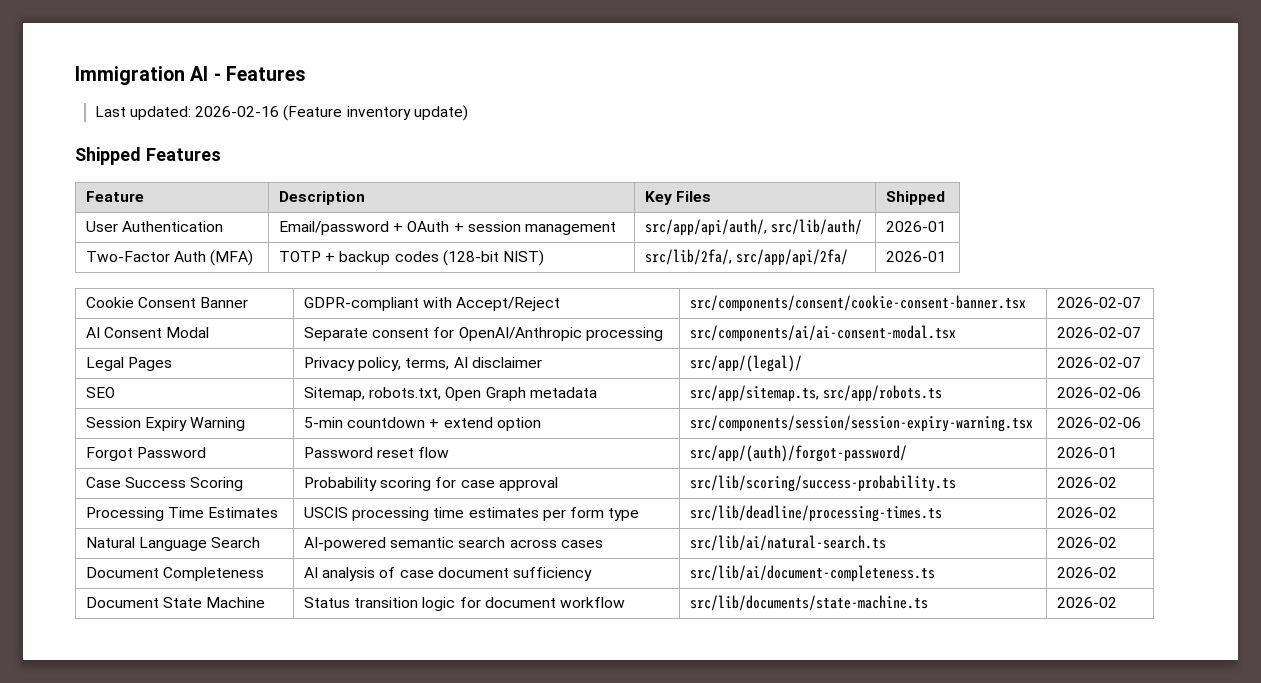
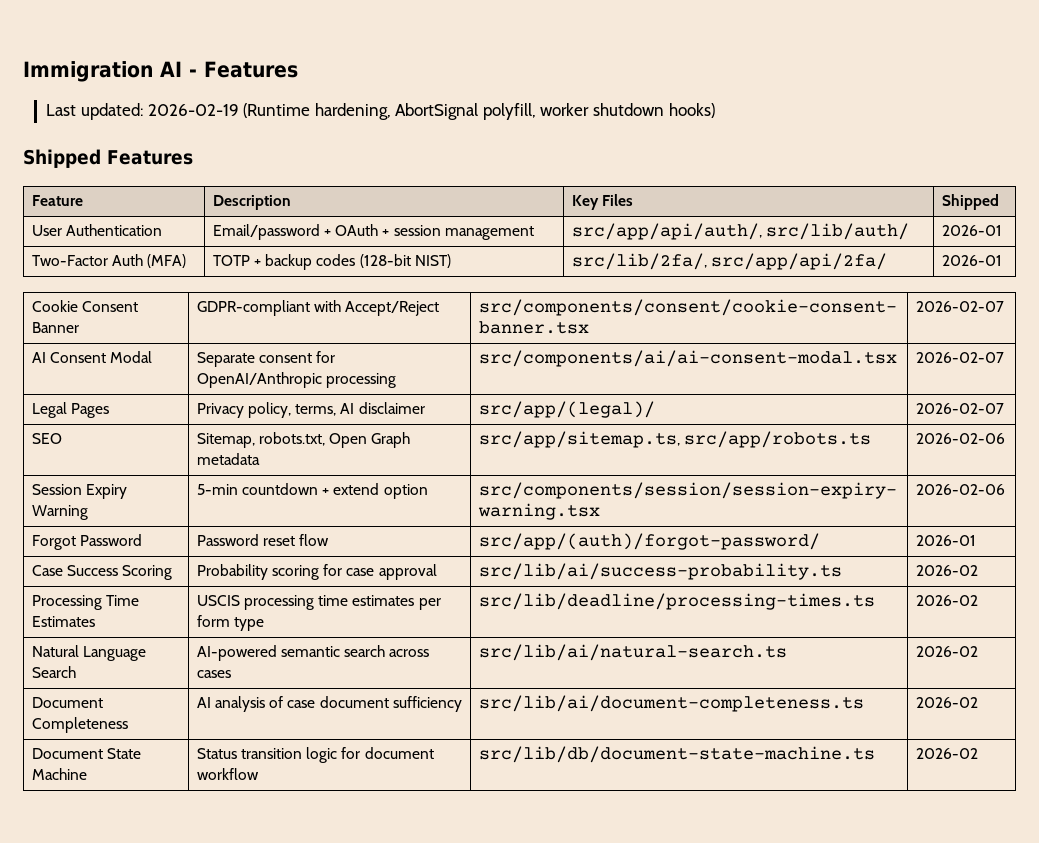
- Last updated: 2026-02-16 (Feature inventory update)
+ Last updated: 2026-02-19 (Runtime hardening, AbortSignal polyfill, worker shutdown hooks)
- Case Success Scoring | Probability scoring for case approval | src/lib/scoring/success-probability.ts | 2026-02
+ Case Success Scoring | Probability scoring for case approval | src/lib/ai/success-probability.ts | 2026-02
- Document State Machine | Status transition logic for document workflow | src/lib/documents/state-machine.ts | 2026-02
+ Document State Machine | Status transition logic for document workflow | src/lib/db/document-state-machine.ts | 2026-02

